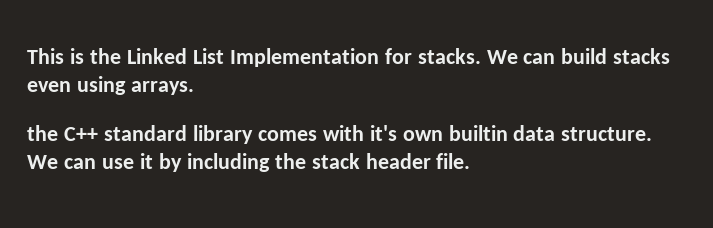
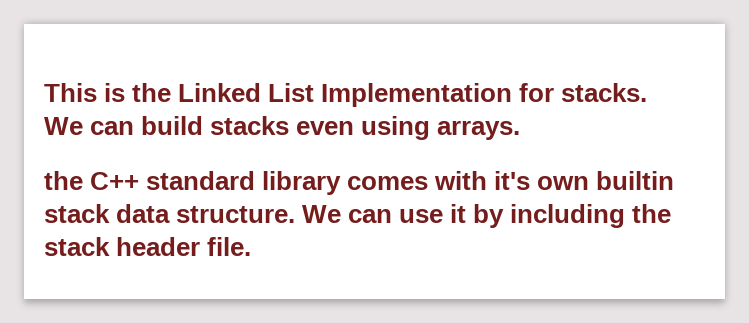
- the C++ standard library comes with it's own builtin data structure.
+ the C++ standard library comes with it's own builtin stack data structure.

